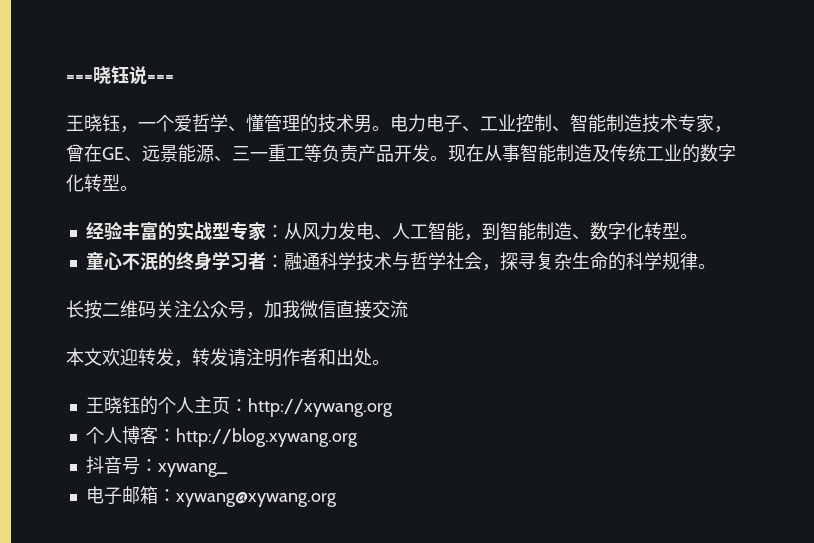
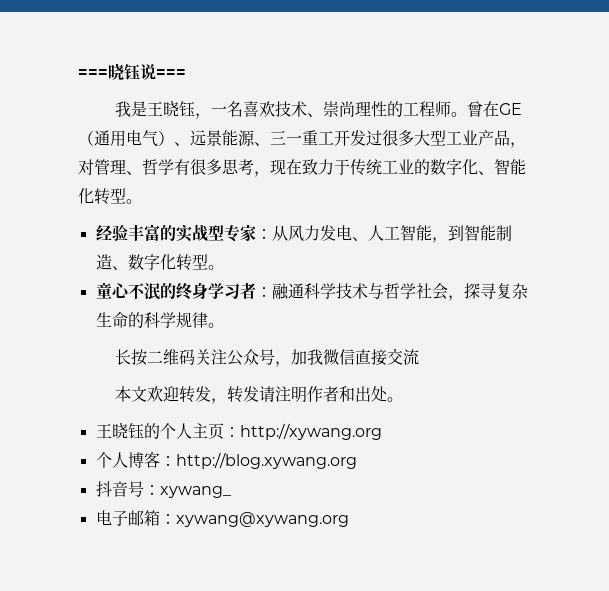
- 王晓钰，一个爱哲学、懂管理的技术男。电力电子、工业控制、智能制造技术专家，曾在GE、远景能源、三一重工等负责产品开发。现在从事智能制造及传统工业的数字化转型。
+ 我是王晓钰，一名喜欢技术、崇尚理性的工程师。曾在GE（通用电气）、远景能源、三一重工开发过很多大型工业产品，对管理、哲学有很多思考，现在致力于传统工业的数字化、智能化转型。

